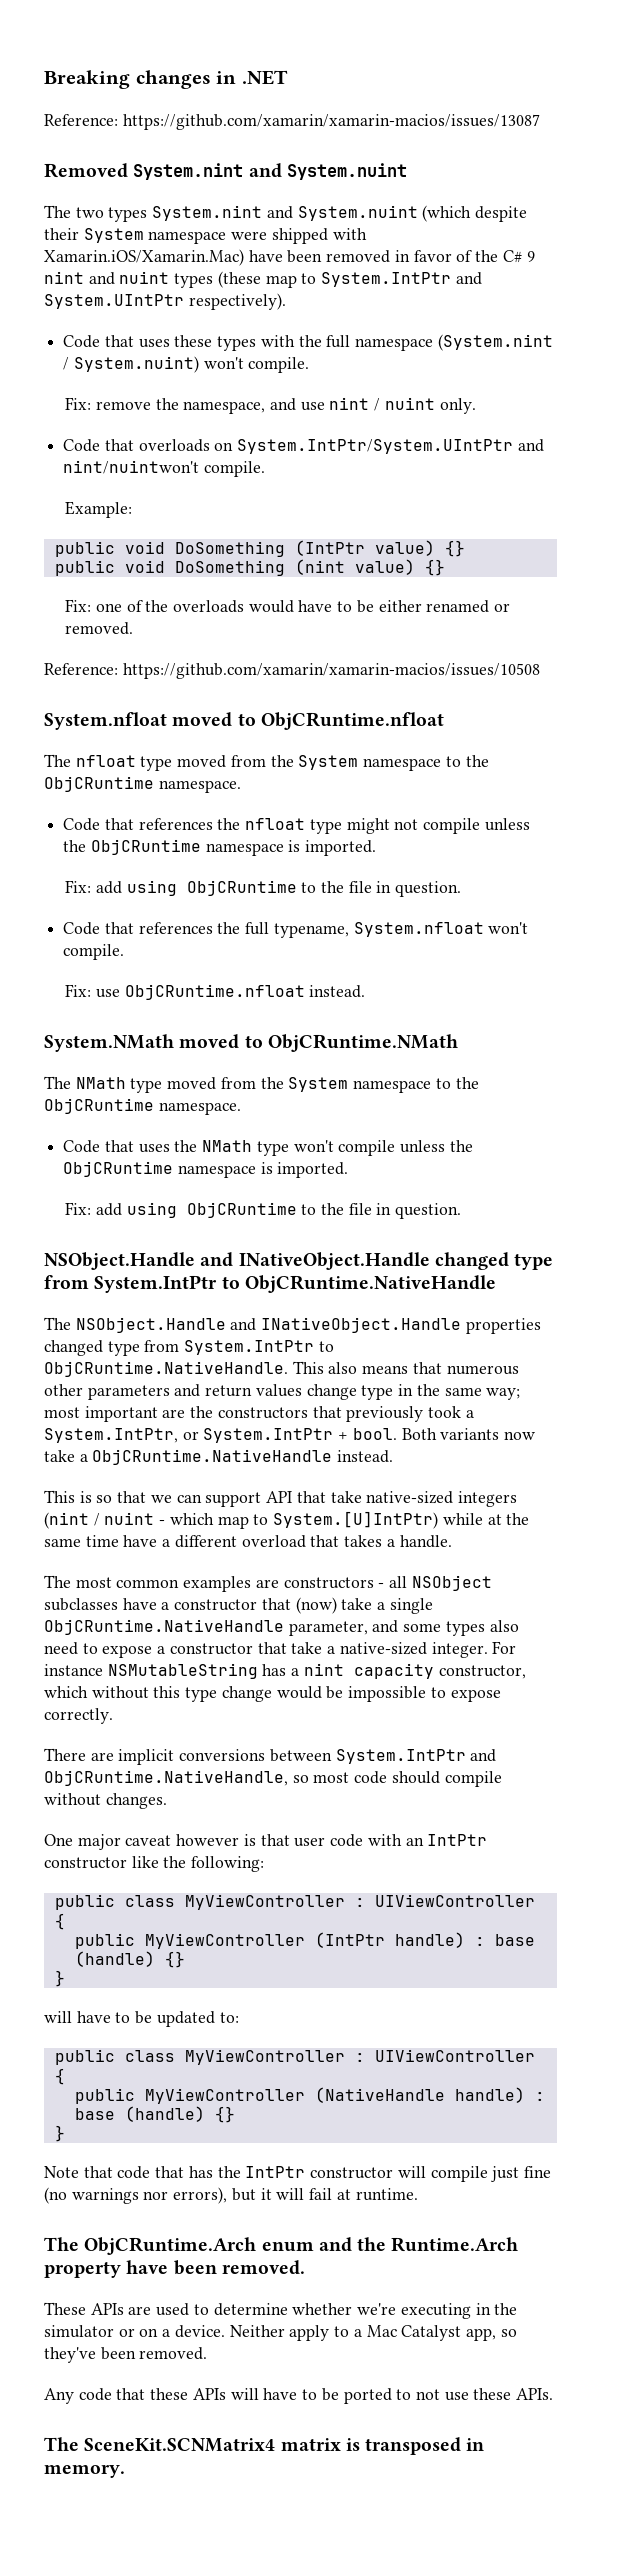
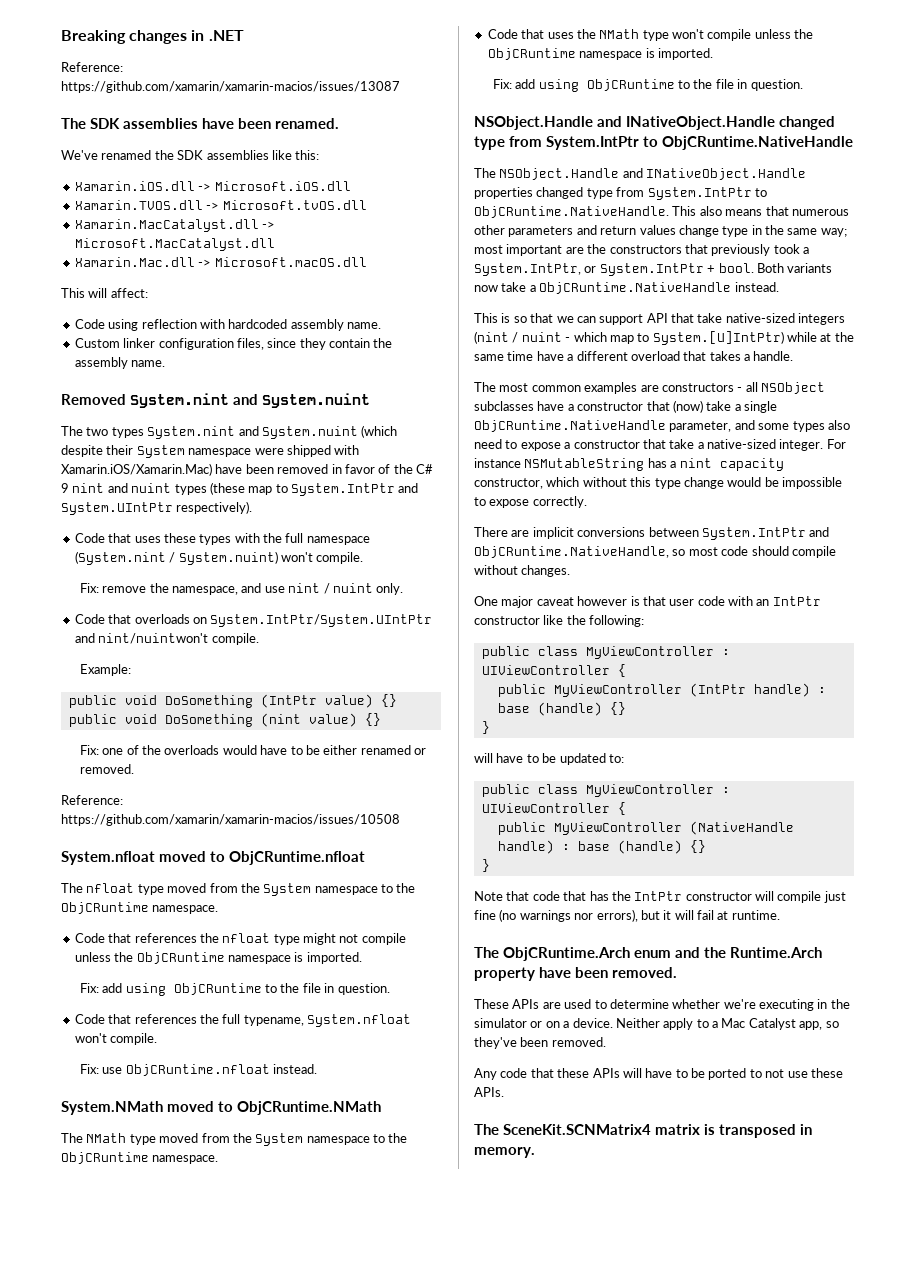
+ The SDK assemblies have been renamed.
+ We've renamed the SDK assemblies like this:
+ Xamarin.iOS.dll -> Microsoft.iOS.dll
+ Xamarin.TVOS.dll -> Microsoft.tvOS.dll
+ Xamarin.MacCatalyst.dll -> Microsoft.MacCatalyst.dll
+ Xamarin.Mac.dll -> Microsoft.macOS.dll
+ This will affect:
+ Code using reflection with hardcoded assembly name.
+ Custom linker configuration files, since they contain the assembly name.

